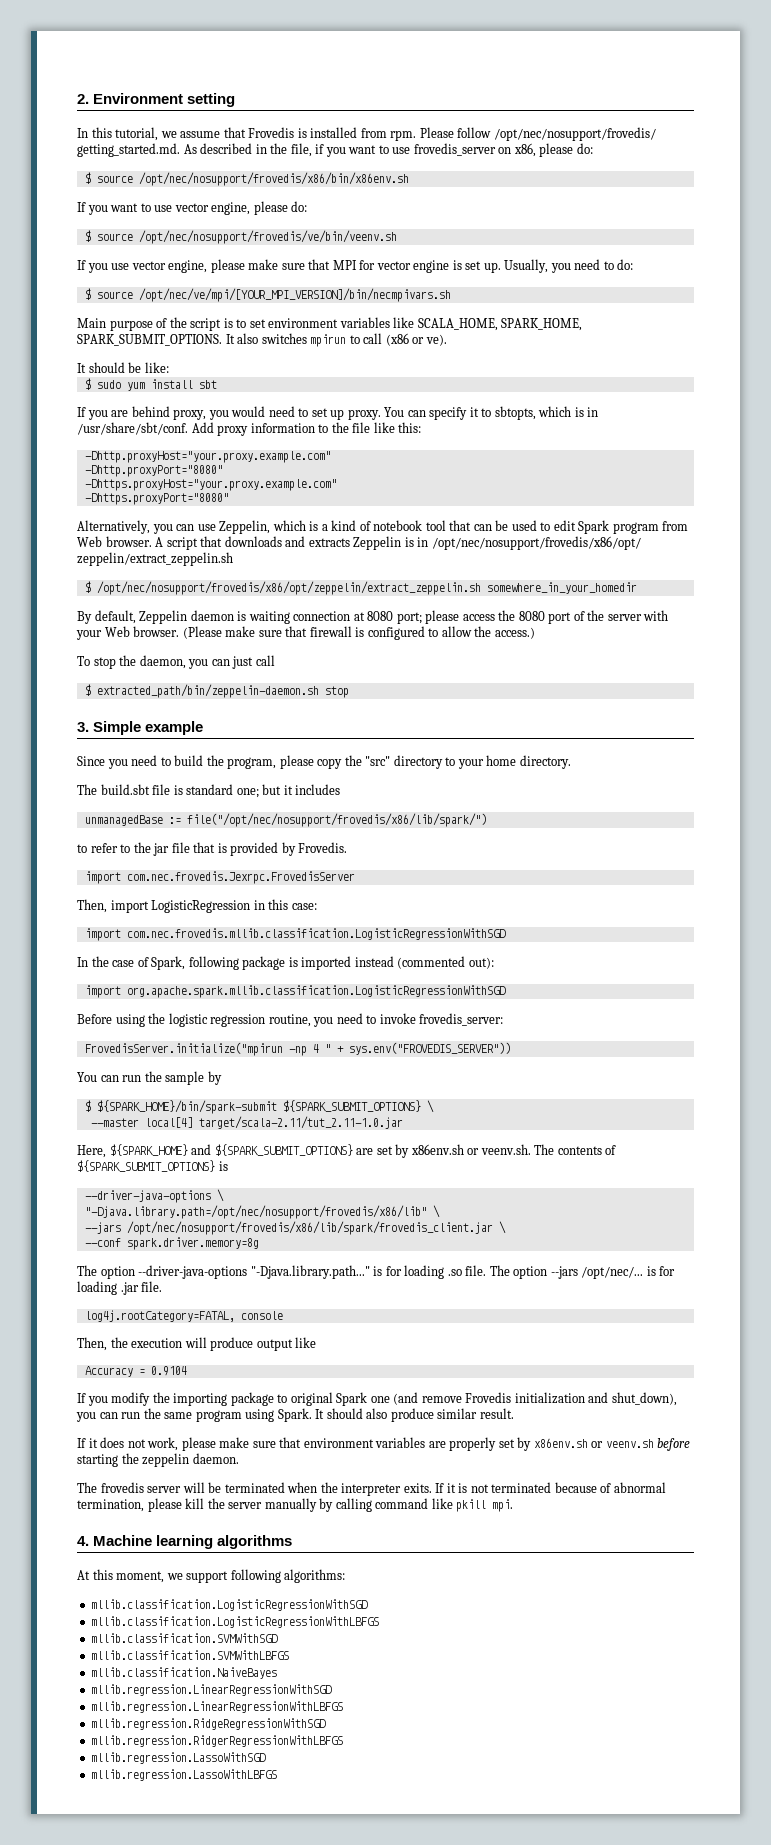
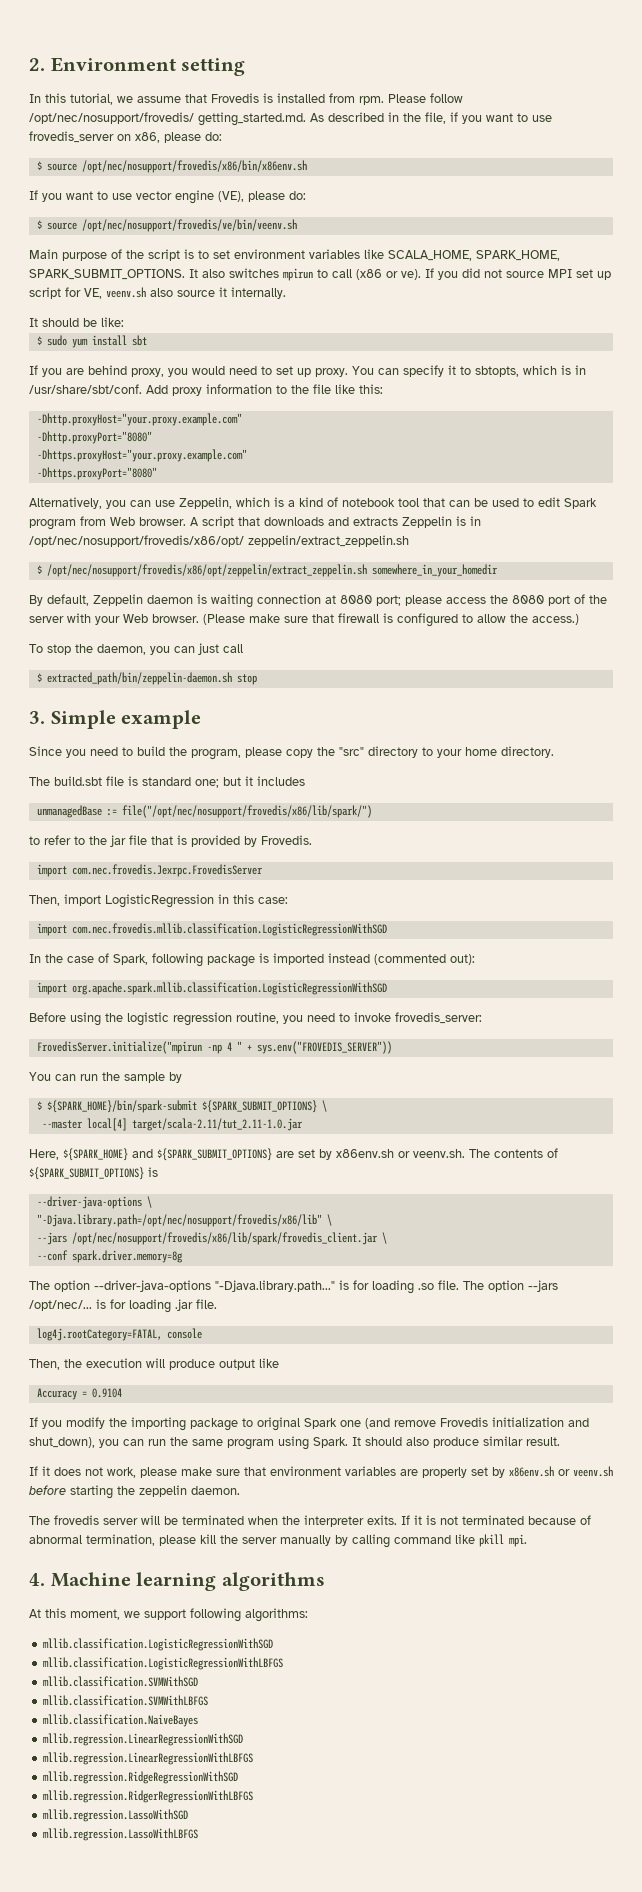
- If you want to use vector engine, please do:
+ If you want to use vector engine (VE), please do:
- If you use vector engine, please make sure that MPI for vector engine is set up. Usually, you need to do:
- $ source /opt/nec/ve/mpi/[YOUR_MPI_VERSION]/bin/necmpivars.sh
+ If you did not source MPI set up script for VE, veenv.sh also source it internally.

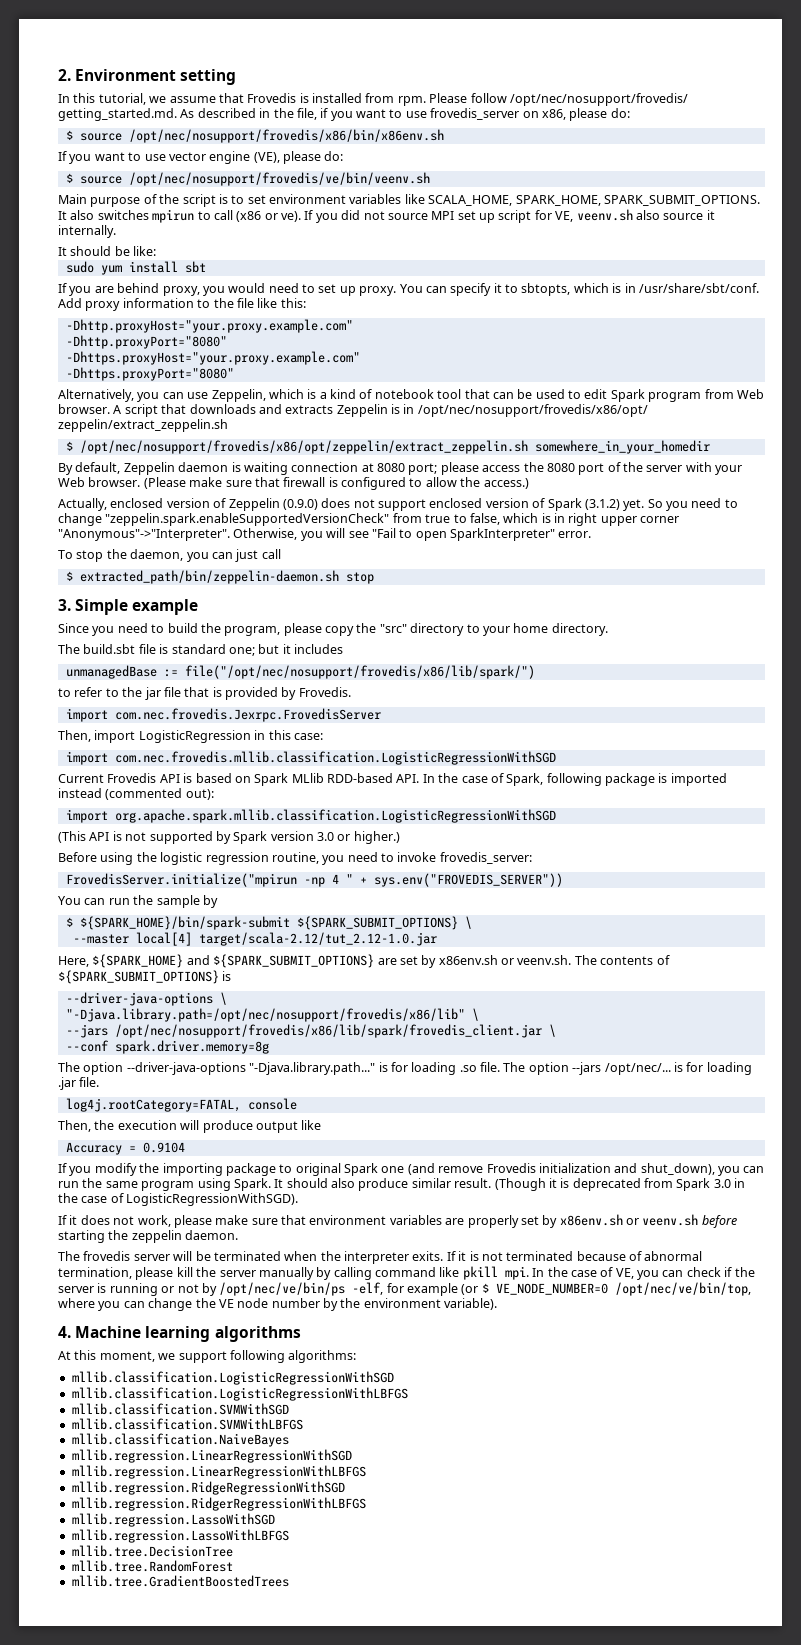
- $ sudo yum install sbt
+ sudo yum install sbt
+ Actually, enclosed version of Zeppelin (0.9.0) does not support enclosed version of Spark (3.1.2) yet. So you need to change "zeppelin.spark.enableSupportedVersionCheck" from true to false, which is in right upper corner "Anonymous"->"Interpreter". Otherwise, you will see "Fail to open SparkInterpreter" error.
- In the case of Spark, following package is imported instead (commented out):
+ Current Frovedis API is based on Spark MLlib RDD-based API. In the case of Spark, following package is imported instead (commented out):
+ (This API is not supported by Spark version 3.0 or higher.)
- --master local[4] target/scala-2.11/tut_2.11-1.0.jar
+ --master local[4] target/scala-2.12/tut_2.12-1.0.jar
+ (Though it is deprecated from Spark 3.0 in the case of LogisticRegressionWithSGD).
+ In the case of VE, you can check if the server is running or not by /opt/nec/ve/bin/ps -elf, for example (or $ VE_NODE_NUMBER=0 /opt/nec/ve/bin/top, where you can change the VE node number by the environment variable).
+ mllib.tree.DecisionTree
+ mllib.tree.RandomForest
+ mllib.tree.GradientBoostedTrees

